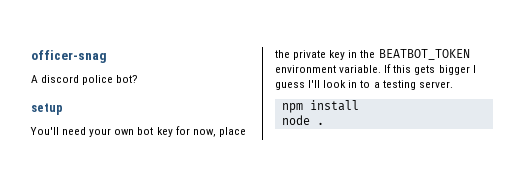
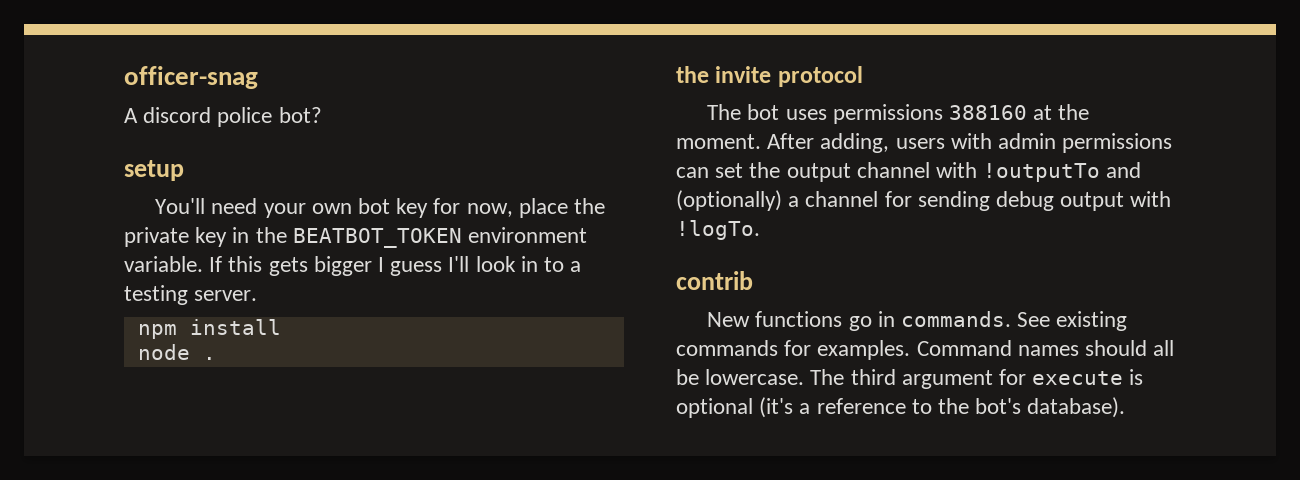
+ the invite protocol
+ The bot uses permissions 388160 at the moment. After adding, users with admin permissions can set the output channel with !outputTo and (optionally) a channel for sending debug output with !logTo.
+ contrib
+ New functions go in commands. See existing commands for examples. Command names should all be lowercase. The third argument for execute is optional (it's a reference to the bot's database).

